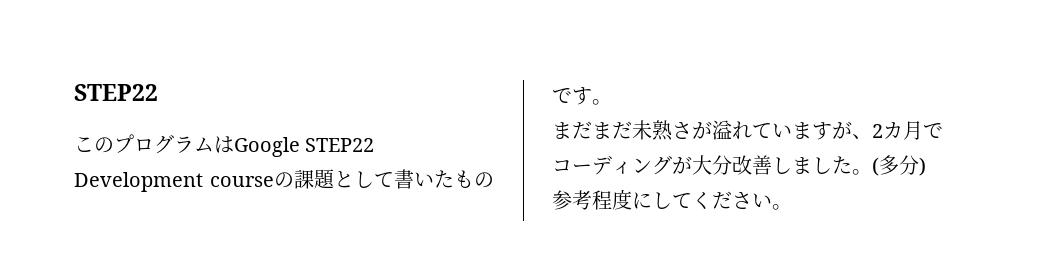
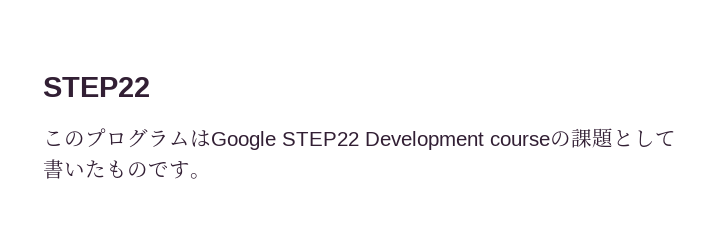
- まだまだ未熟さが溢れていますが、2カ月でコーディングが大分改善しました。(多分)
- 参考程度にしてください。

